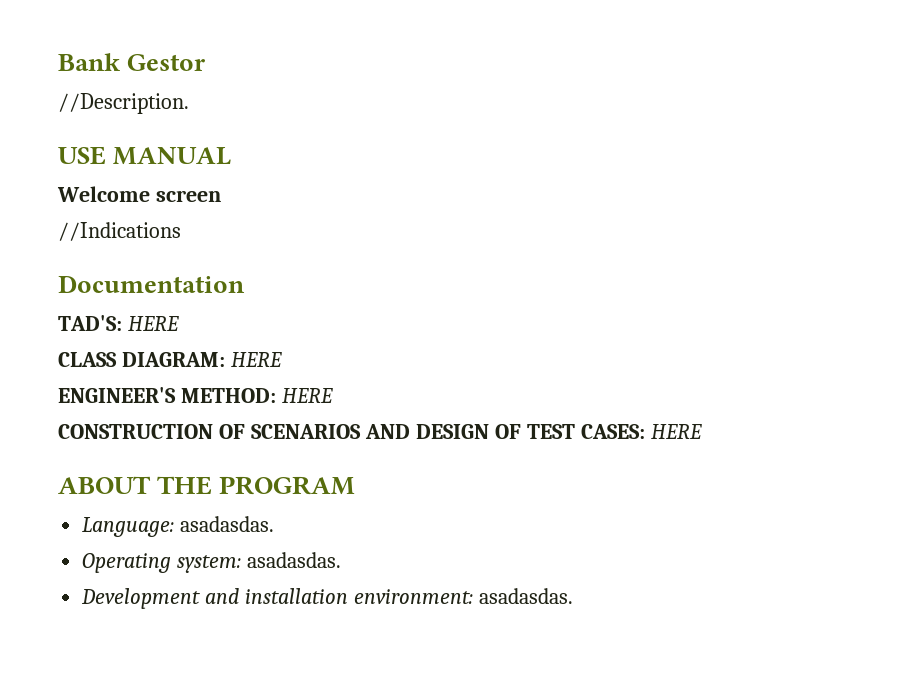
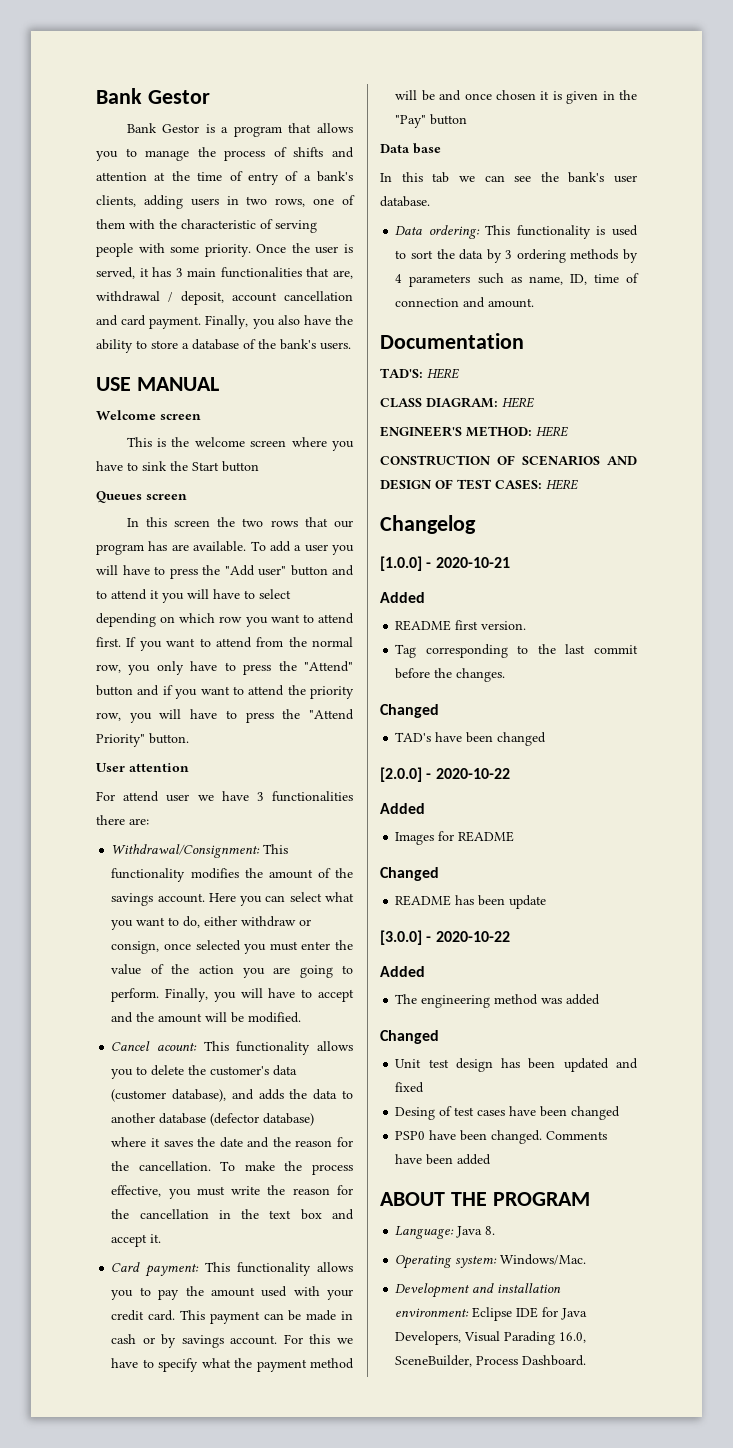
- //Description.
+ Bank Gestor is a program that allows you to manage the process of shifts and attention at the time of entry of a bank's clients, adding users in two rows, one of them with the characteristic of serving people with some priority. Once the user is served, it has 3 main functionalities that are, withdrawal / deposit, account cancellation and card payment. Finally, you also have the ability to store a database of the bank's users.
  USE MANUAL
  Welcome screen
- //Indications
+ This is the welcome screen where you have to sink the Start button
+ Queues screen
+ In this screen the two rows that our program has are available. To add a user you will have to press the "Add user" button and to attend it you will have to select depending on which row you want to attend first. If you want to attend from the normal row, you only have to press the "Attend" button and if you want to attend the priority row, you will have to press the "Attend Priority" button.
+ User attention
+ For attend user we have 3 functionalities there are:
+ Withdrawal/Consignment: This functionality modifies the amount of the savings account. Here you can select what you want to do, either withdraw or consign, once selected you must enter the value of the action you are going to perform. Finally, you will have to accept and the amount will be modified.
+ Cancel acount: This functionality allows you to delete the customer's data (customer database), and adds the data to another database (defector database) where it saves the date and the reason for the cancellation. To make the process effective, you must write the reason for the cancellation in the text box and accept it.
+ Card payment: This functionality allows you to pay the amount used with your credit card. This payment can be made in cash or by savings account. For this we have to specify what the payment method will be and once chosen it is given in the "Pay" button
+ Data base
+ In this tab we can see the bank's user database.
+ Data ordering: This functionality is used to sort the data by 3 ordering methods by 4 parameters such as name, ID, time of connection and amount.
+ Changelog
+ [1.0.0] - 2020-10-21
+ Added
+ README first version.
+ Tag corresponding to the last commit before the changes.
+ Changed
+ TAD's have been changed
+ [2.0.0] - 2020-10-22
+ Added
+ Images for README
+ Changed
+ README has been update
+ [3.0.0] - 2020-10-22
+ Added
+ The engineering method was added
+ Changed
+ Unit test design has been updated and fixed
+ Desing of test cases have been changed
+ PSP0 have been changed. Comments have been added
- Language: asadasdas.
+ Language: Java 8.
- Operating system: asadasdas.
+ Operating system: Windows/Mac.
- Development and installation environment: asadasdas.
+ Development and installation environment: Eclipse IDE for Java Developers, Visual Parading 16.0, SceneBuilder, Process Dashboard.

